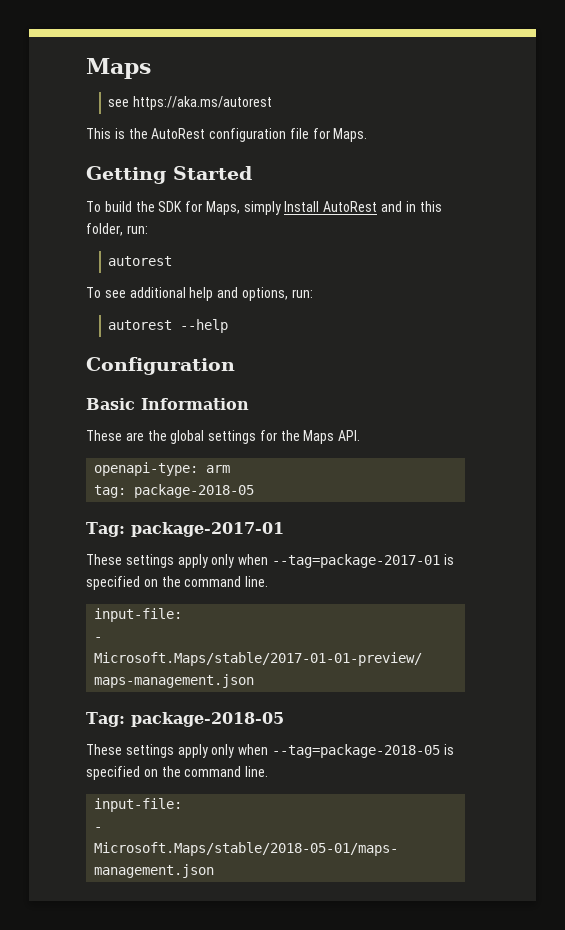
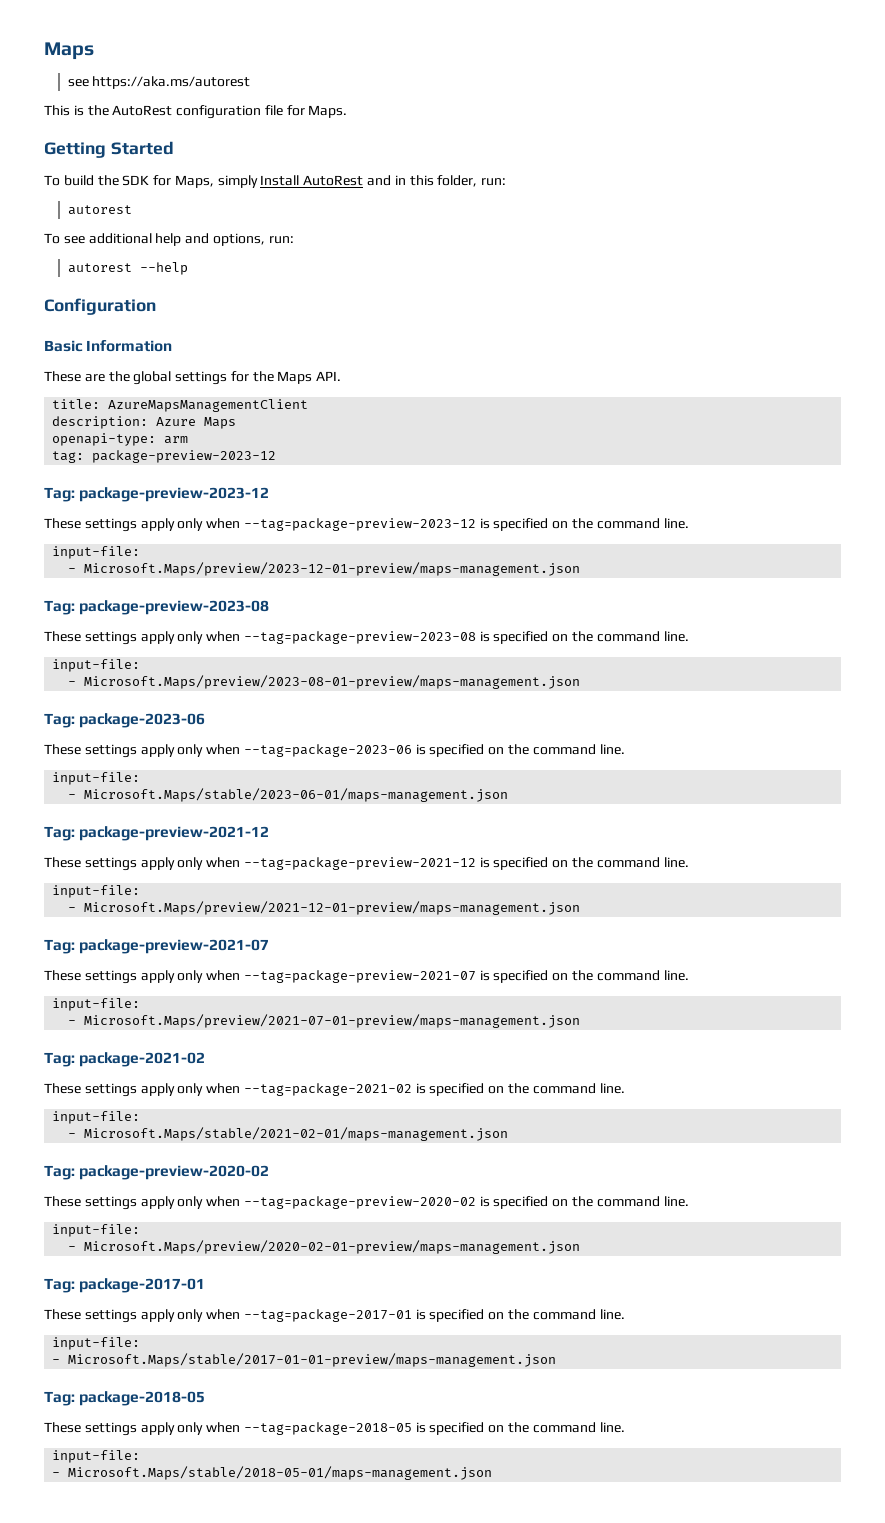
+ title: AzureMapsManagementClient
+ description: Azure Maps
  openapi-type: arm
- tag: package-2018-05
+ tag: package-preview-2023-12
+ Tag: package-preview-2023-12
+ These settings apply only when --tag=package-preview-2023-12 is specified on the command line.
+ input-file:
+ - Microsoft.Maps/preview/2023-12-01-preview/maps-management.json
+ Tag: package-preview-2023-08
+ These settings apply only when --tag=package-preview-2023-08 is specified on the command line.
+ input-file:
+ - Microsoft.Maps/preview/2023-08-01-preview/maps-management.json
+ Tag: package-2023-06
+ These settings apply only when --tag=package-2023-06 is specified on the command line.
+ input-file:
+ - Microsoft.Maps/stable/2023-06-01/maps-management.json
+ Tag: package-preview-2021-12
+ These settings apply only when --tag=package-preview-2021-12 is specified on the command line.
+ input-file:
+ - Microsoft.Maps/preview/2021-12-01-preview/maps-management.json
+ Tag: package-preview-2021-07
+ These settings apply only when --tag=package-preview-2021-07 is specified on the command line.
+ input-file:
+ - Microsoft.Maps/preview/2021-07-01-preview/maps-management.json
+ Tag: package-2021-02
+ These settings apply only when --tag=package-2021-02 is specified on the command line.
+ input-file:
+ - Microsoft.Maps/stable/2021-02-01/maps-management.json
+ Tag: package-preview-2020-02
+ These settings apply only when --tag=package-preview-2020-02 is specified on the command line.
+ input-file:
+ - Microsoft.Maps/preview/2020-02-01-preview/maps-management.json

